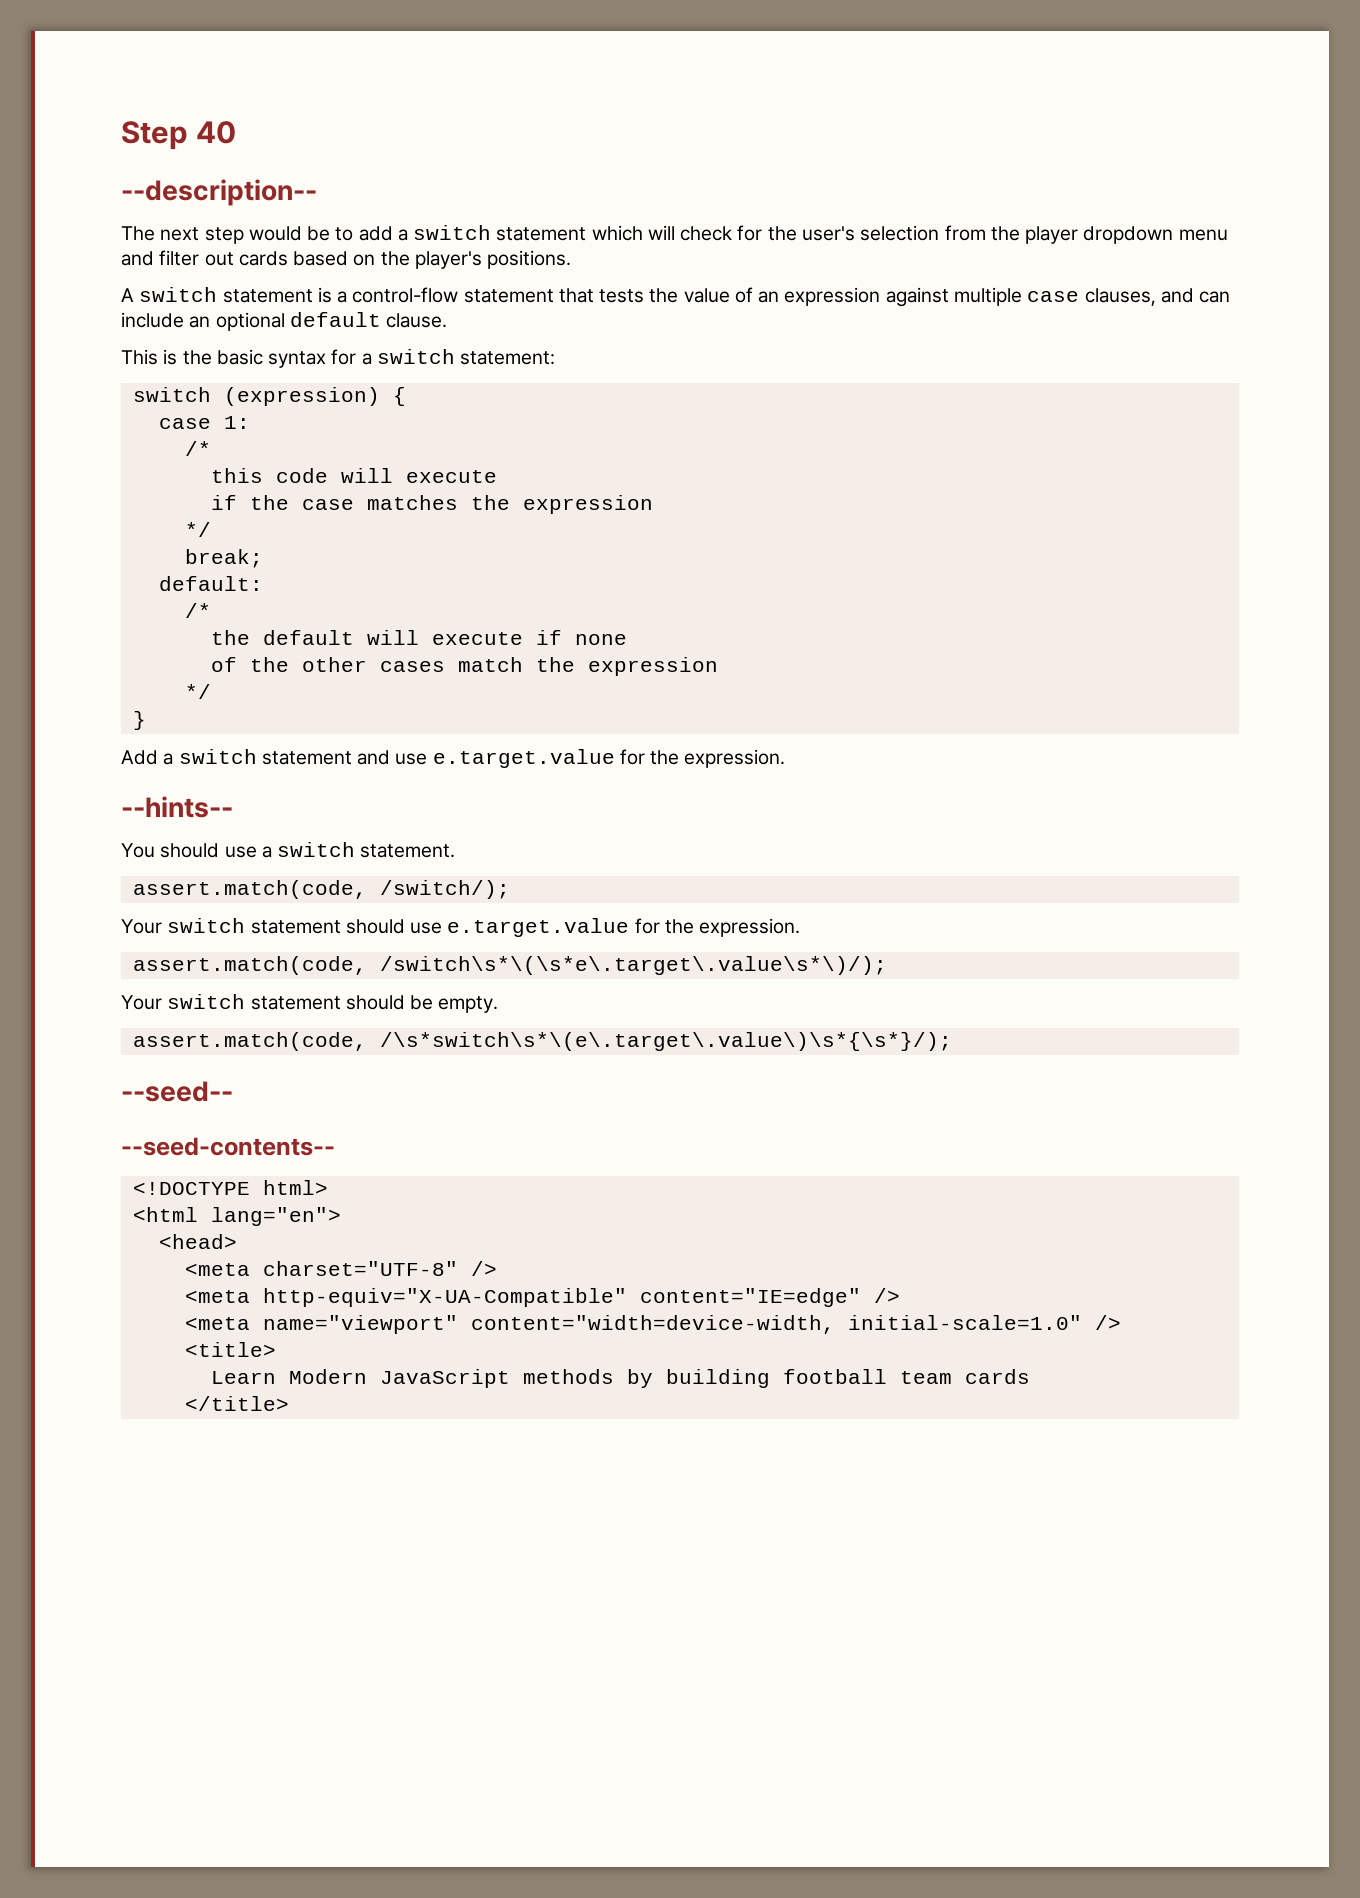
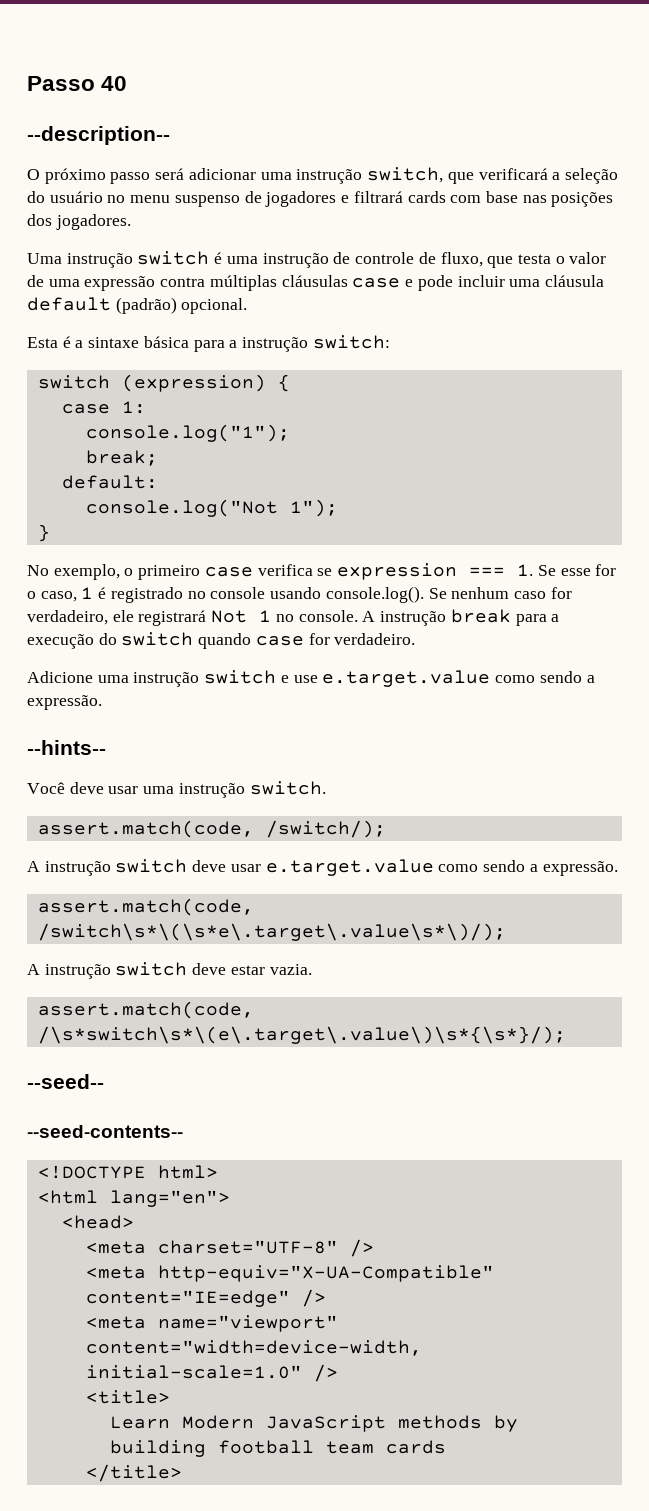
- Step 40
+ Passo 40
- The next step would be to add a switch statement which will check for the user's selection from the player dropdown menu and filter out cards based on the player's positions.
- A switch statement is a control-flow statement that tests the value of an expression against multiple case clauses, and can include an optional default clause.
- This is the basic syntax for a switch statement:
+ O próximo passo será adicionar uma instrução switch, que verificará a seleção do usuário no menu suspenso de jogadores e filtrará cards com base nas posições dos jogadores.
+ Uma instrução switch é uma instrução de controle de fluxo, que testa o valor de uma expressão contra múltiplas cláusulas case e pode incluir uma cláusula default (padrão) opcional.
+ Esta é a sintaxe básica para a instrução switch:
  case 1:
- /*
- this code will execute
- if the case matches the expression
- */
+ console.log("1");
  break;
  default:
- /*
- the default will execute if none
- of the other cases match the expression
- */
+ console.log("Not 1");
  }
- Add a switch statement and use e.target.value for the expression.
+ No exemplo, o primeiro case verifica se expression === 1. Se esse for o caso, 1 é registrado no console usando console.log(). Se nenhum caso for verdadeiro, ele registrará Not 1 no console. A instrução break para a execução do switch quando case for verdadeiro.
+ Adicione uma instrução switch e use e.target.value como sendo a expressão.
  --hints--
- You should use a switch statement.
+ Você deve usar uma instrução switch.
  assert.match(code, /switch/);
- Your switch statement should use e.target.value for the expression.
+ A instrução switch deve usar e.target.value como sendo a expressão.
  assert.match(code, /switch\s*\(\s*e\.target\.value\s*\)/);
- Your switch statement should be empty.
+ A instrução switch deve estar vazia.

